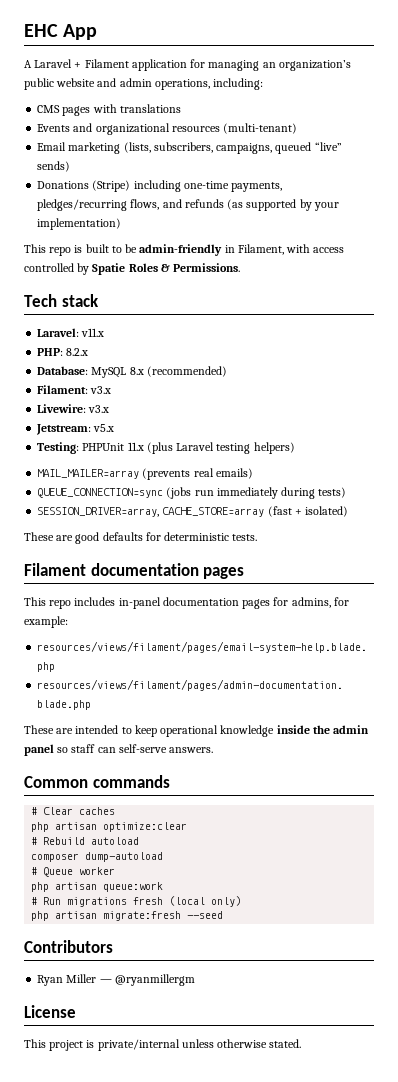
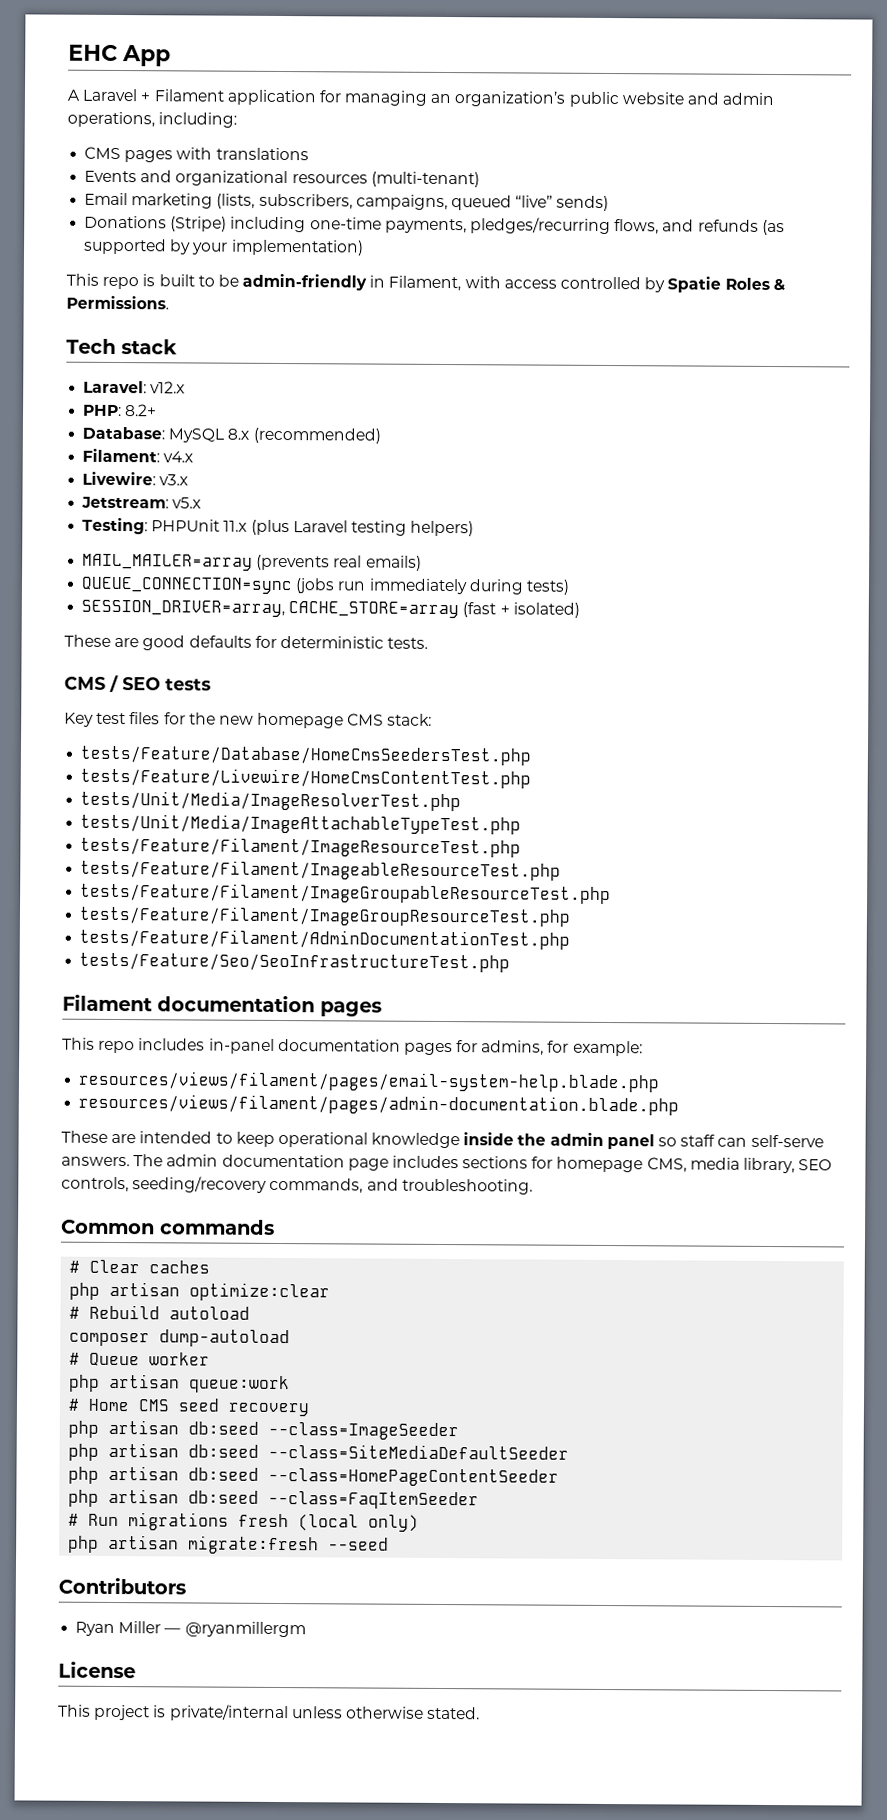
- Laravel: v11.x
+ Laravel: v12.x
- PHP: 8.2.x
+ PHP: 8.2+
- Filament: v3.x
+ Filament: v4.x
+ CMS / SEO tests
+ Key test files for the new homepage CMS stack:
+ tests/Feature/Database/HomeCmsSeedersTest.php
+ tests/Feature/Livewire/HomeCmsContentTest.php
+ tests/Unit/Media/ImageResolverTest.php
+ tests/Unit/Media/ImageAttachableTypeTest.php
+ tests/Feature/Filament/ImageResourceTest.php
+ tests/Feature/Filament/ImageableResourceTest.php
+ tests/Feature/Filament/ImageGroupableResourceTest.php
+ tests/Feature/Filament/ImageGroupResourceTest.php
+ tests/Feature/Filament/AdminDocumentationTest.php
+ tests/Feature/Seo/SeoInfrastructureTest.php
+ The admin documentation page includes sections for homepage CMS, media library, SEO controls, seeding/recovery commands, and troubleshooting.
+ # Home CMS seed recovery
+ php artisan db:seed --class=ImageSeeder
+ php artisan db:seed --class=SiteMediaDefaultSeeder
+ php artisan db:seed --class=HomePageContentSeeder
+ php artisan db:seed --class=FaqItemSeeder

